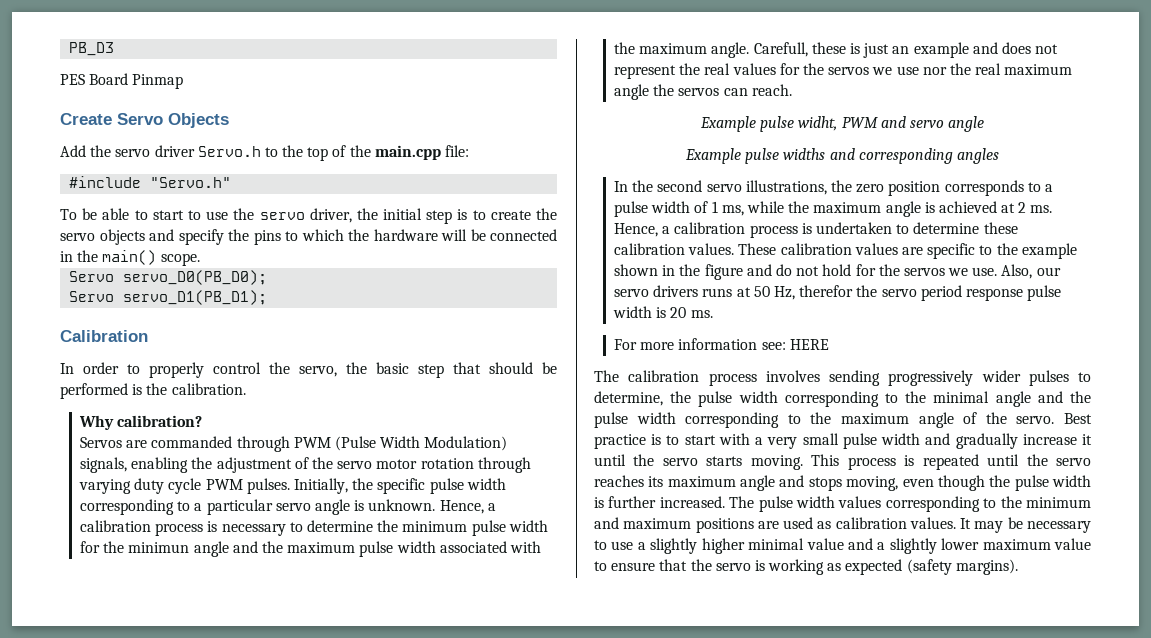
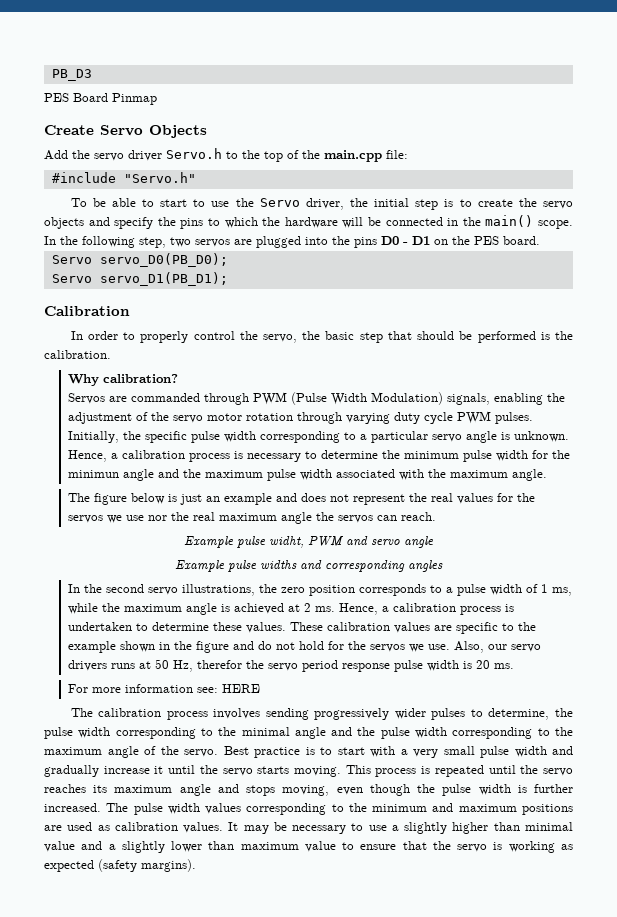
- To be able to start to use the servo driver, the initial step is to create the servo objects and specify the pins to which the hardware will be connected in the main() scope.
+ To be able to start to use the Servo driver, the initial step is to create the servo objects and specify the pins to which the hardware will be connected in the main() scope. In the following step, two servos are plugged into the pins D0 - D1 on the PES board.
- Hence, a calibration process is necessary to determine the minimum pulse width for the minimun angle and the maximum pulse width associated with the maximum angle. Carefull, these is just an example and does not represent the real values for the servos we use nor the real maximum angle the servos can reach.
+ Hence, a calibration process is necessary to determine the minimum pulse width for the minimun angle and the maximum pulse width associated with the maximum angle.
+ The figure below is just an example and does not represent the real values for the servos we use nor the real maximum angle the servos can reach.
- Hence, a calibration process is undertaken to determine these calibration values.
+ Hence, a calibration process is undertaken to determine these values.
- It may be necessary to use a slightly higher minimal value and a slightly lower maximum value to ensure that the servo is working as expected (safety margins).
+ It may be necessary to use a slightly higher than minimal value and a slightly lower than maximum value to ensure that the servo is working as expected (safety margins).

